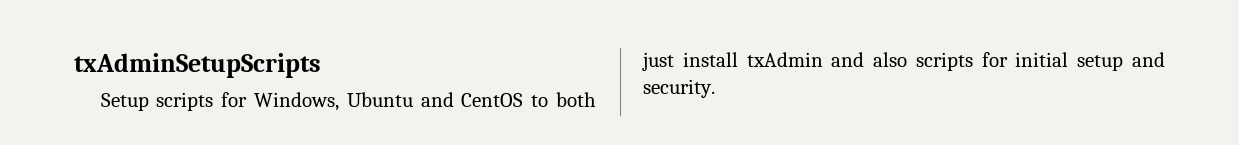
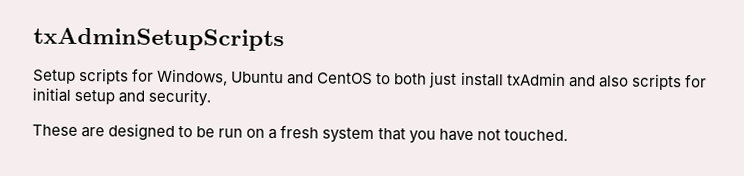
+ These are designed to be run on a fresh system that you have not touched.

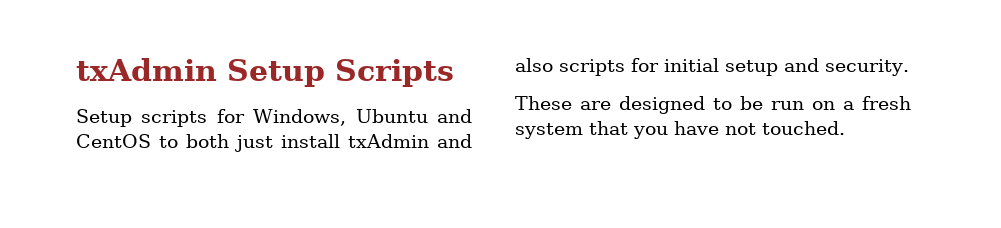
- txAdminSetupScripts
+ txAdmin Setup Scripts

